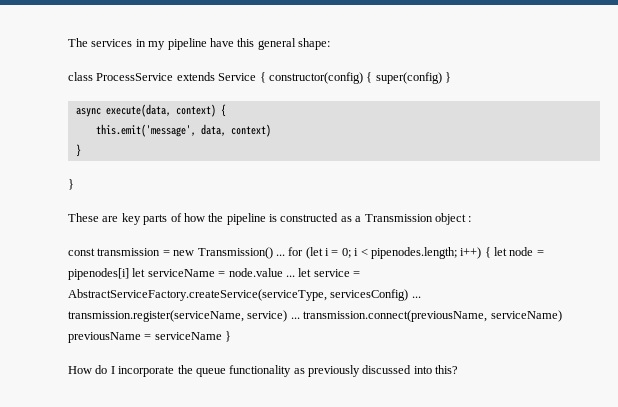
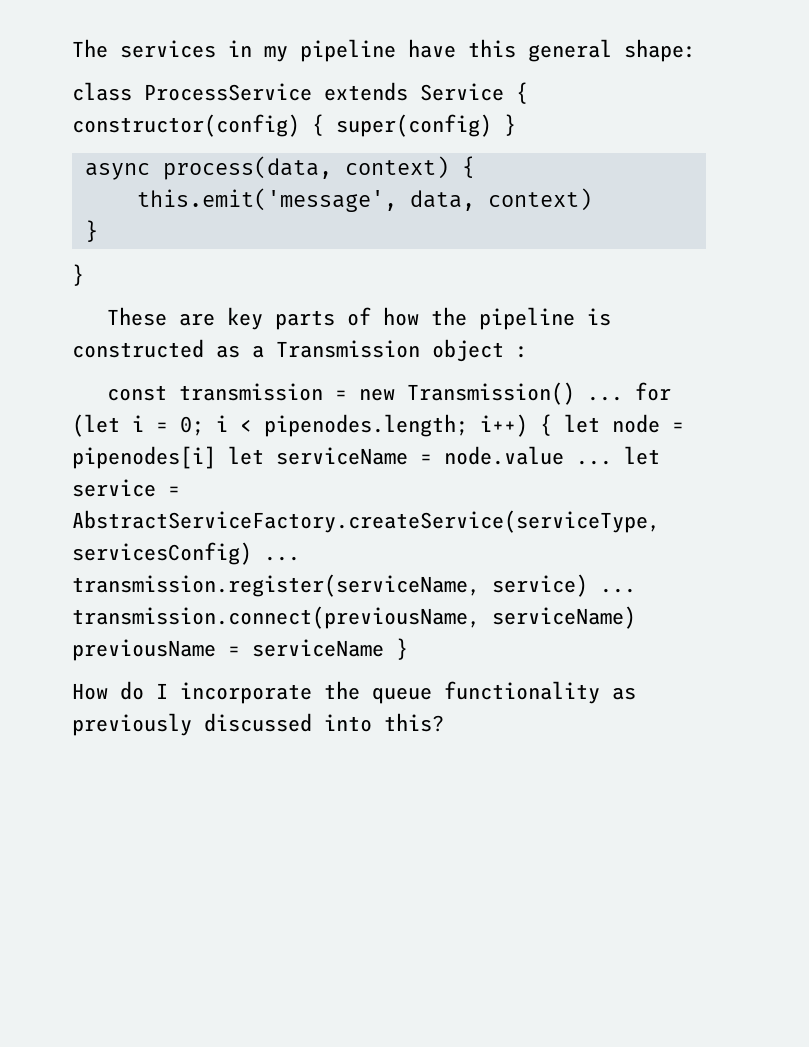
- async execute(data, context) {
+ async process(data, context) {

